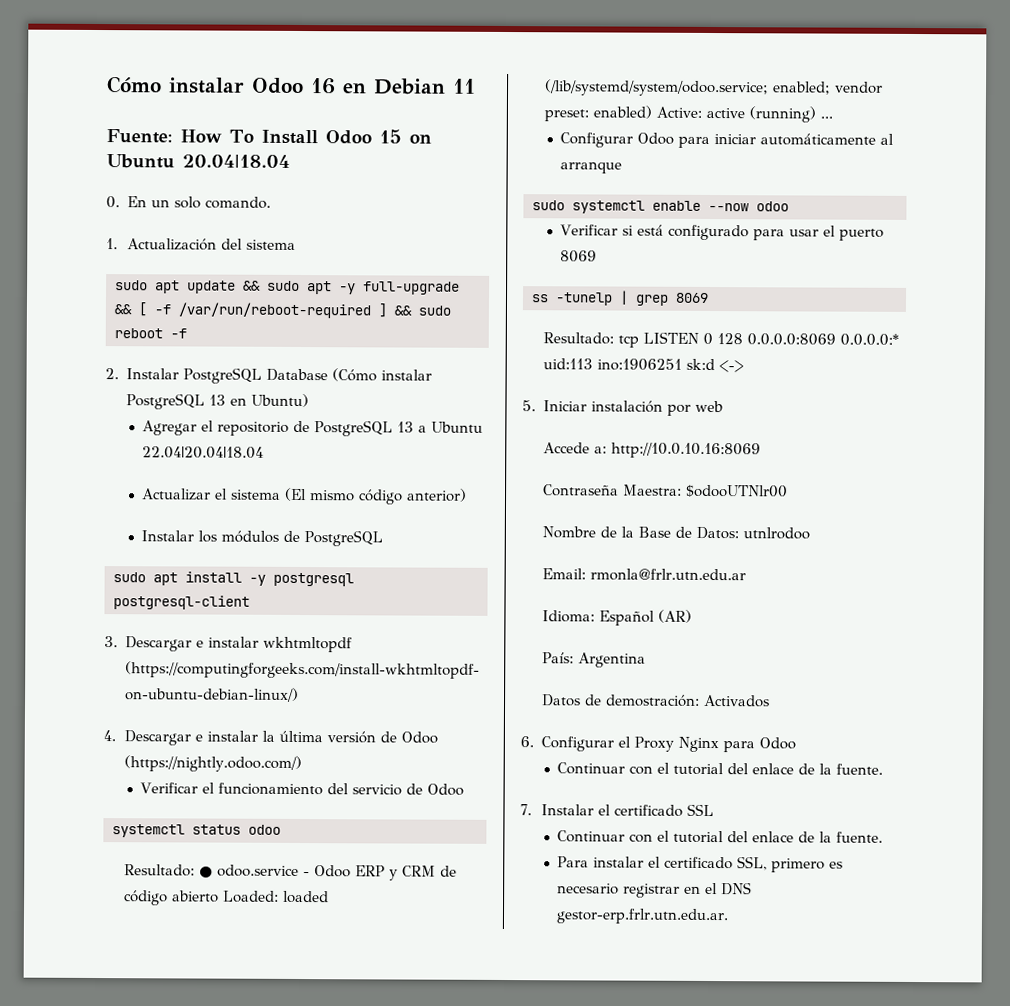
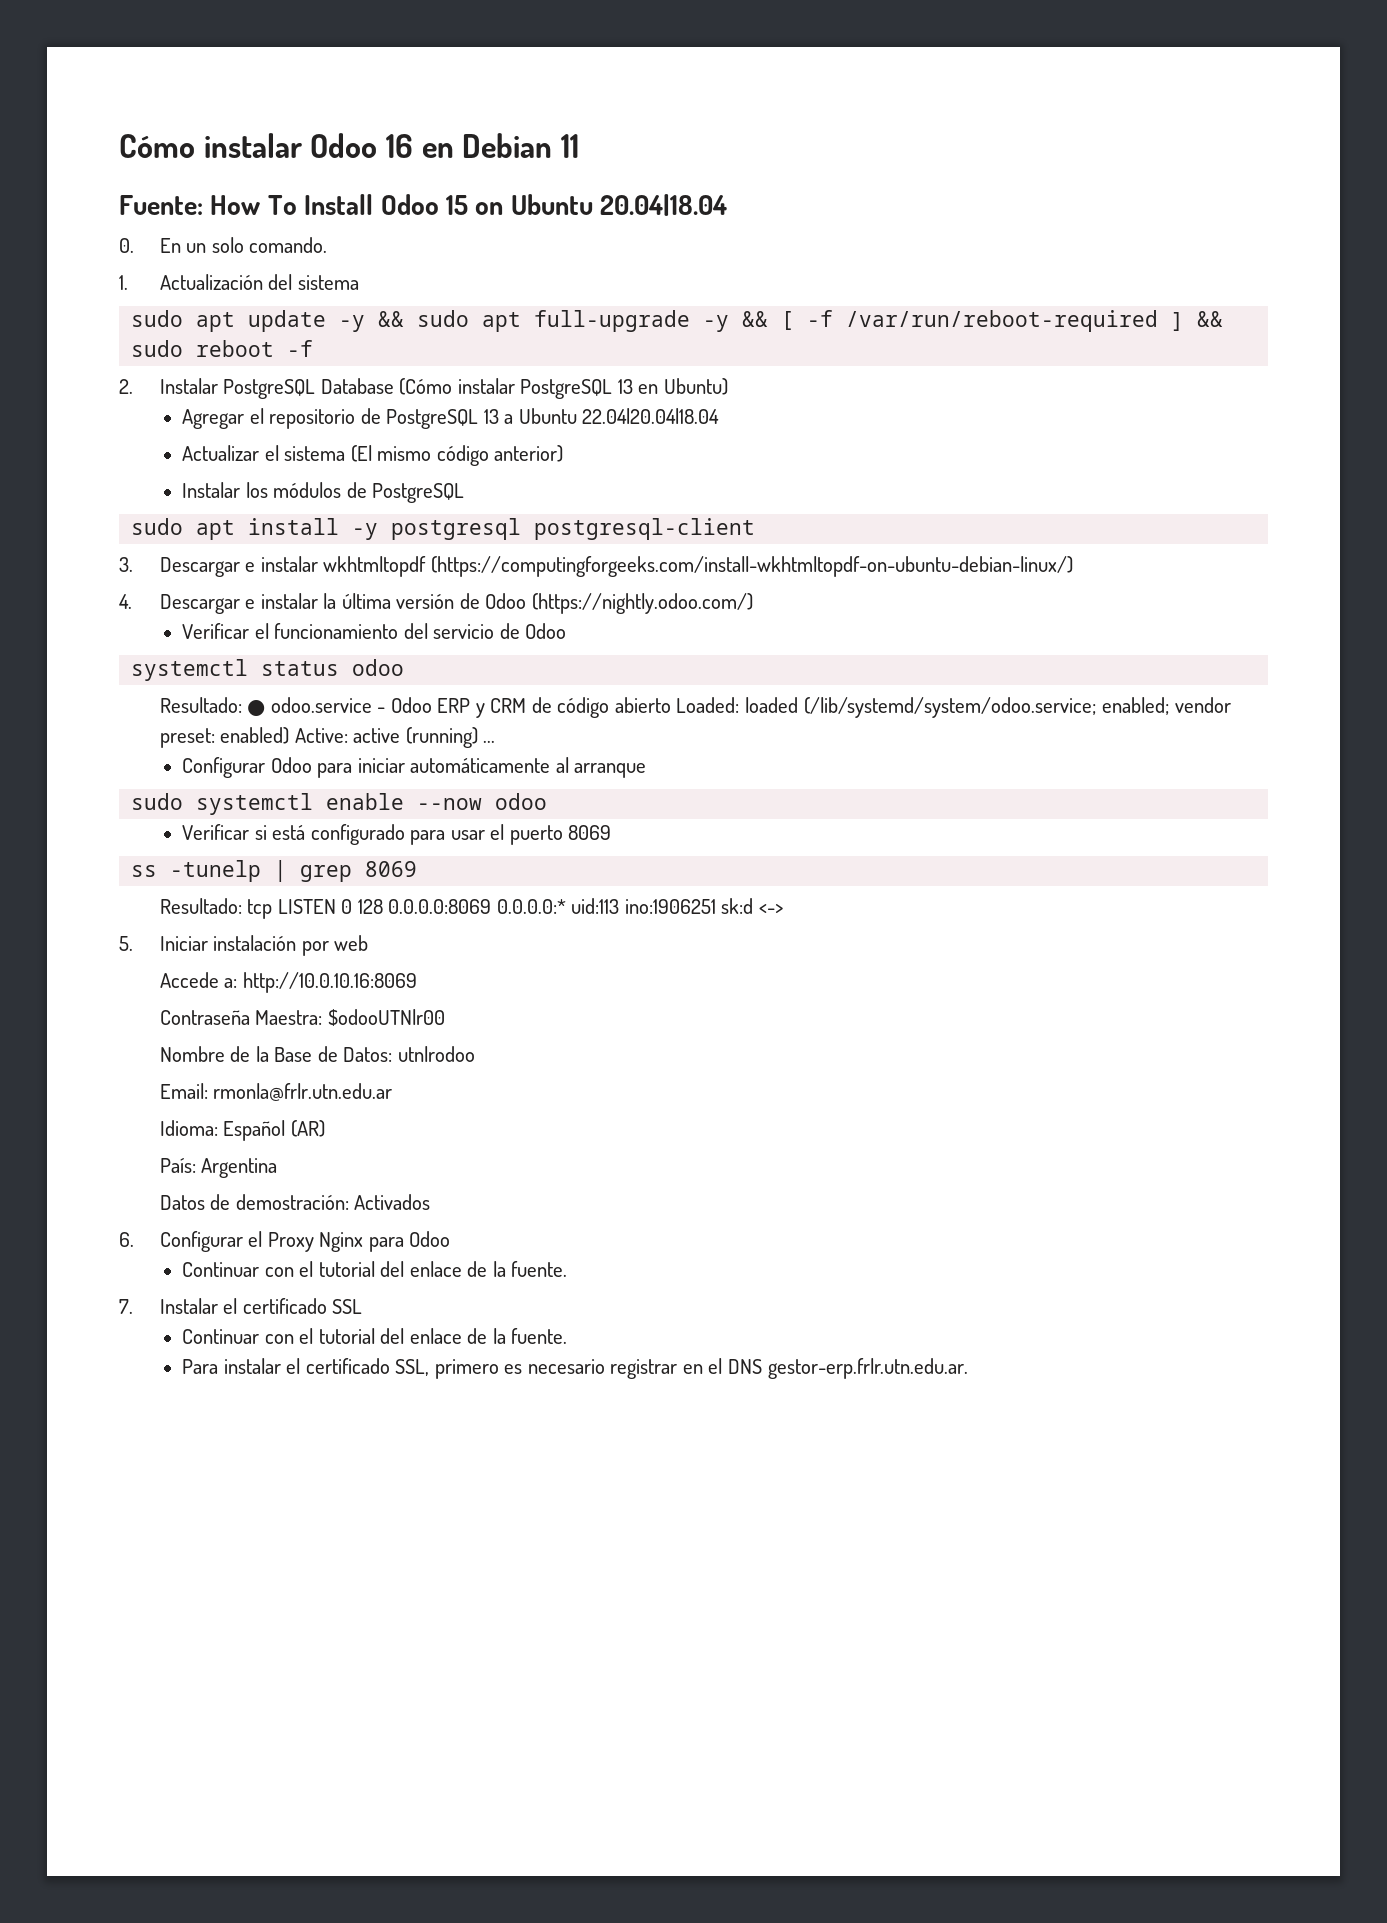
- sudo apt update && sudo apt -y full-upgrade && [ -f /var/run/reboot-required ] && sudo reboot -f
+ sudo apt update -y && sudo apt full-upgrade -y && [ -f /var/run/reboot-required ] && sudo reboot -f

